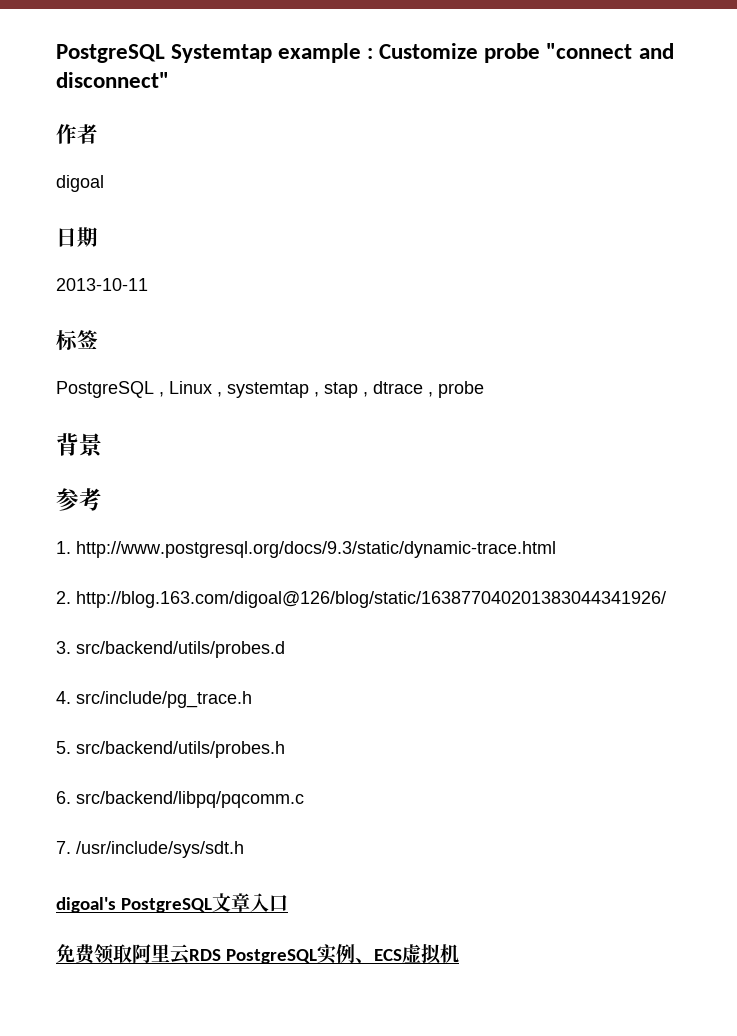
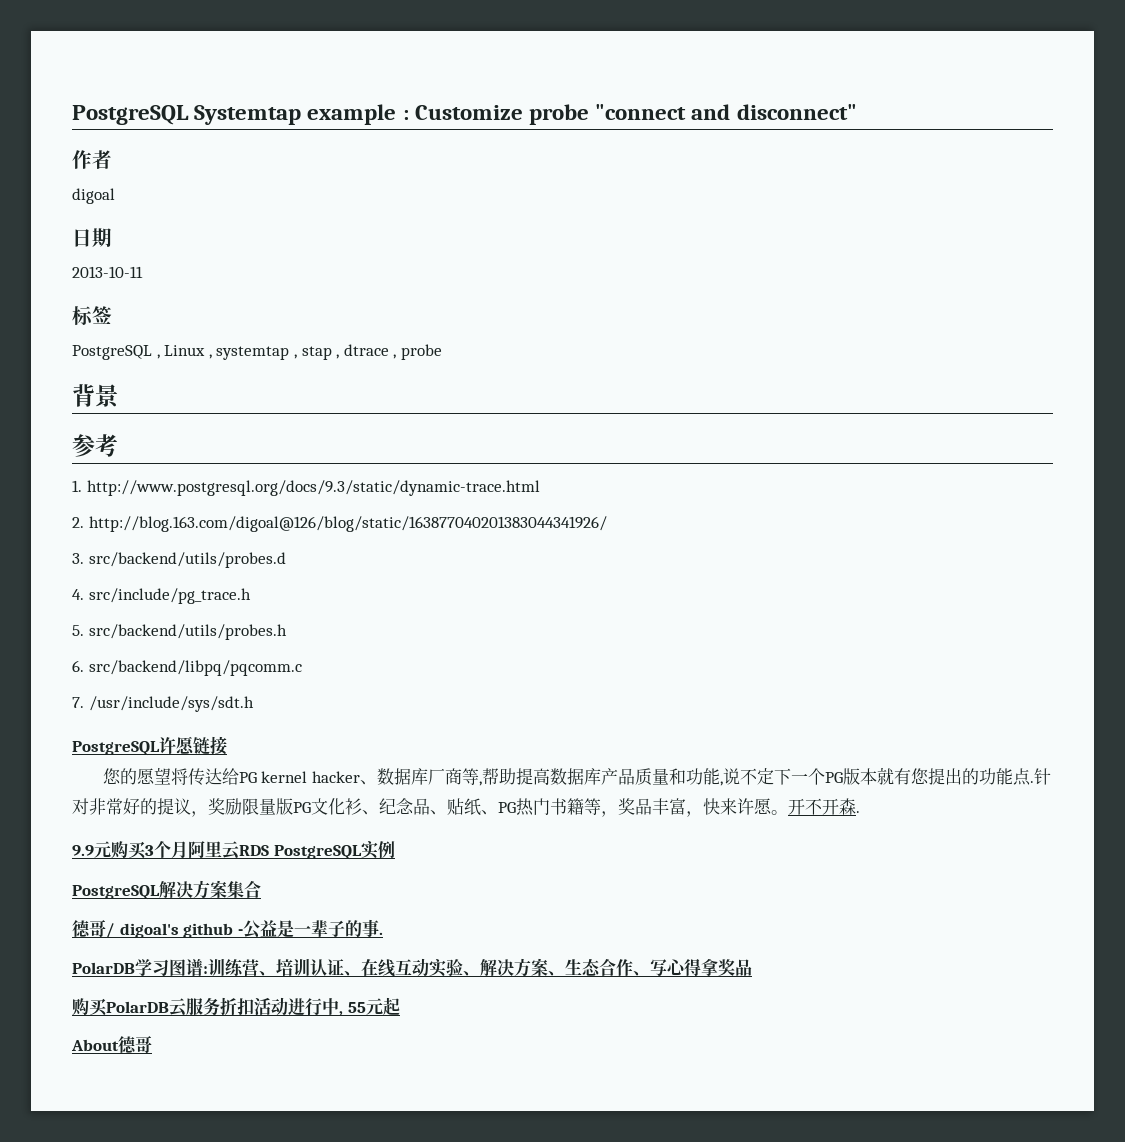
- digoal's PostgreSQL文章入口
- 免费领取阿里云RDS PostgreSQL实例、ECS虚拟机
+ PostgreSQL许愿链接
+ 您的愿望将传达给PG kernel hacker、数据库厂商等,帮助提高数据库产品质量和功能,说不定下一个PG版本就有您提出的功能点.针对非常好的提议，奖励限量版PG文化衫、纪念品、贴纸、PG热门书籍等，奖品丰富，快来许愿。开不开森.
+ 9.9元购买3个月阿里云RDS PostgreSQL实例
+ PostgreSQL解决方案集合
+ 德哥/ digoal's github -公益是一辈子的事.
+ PolarDB学习图谱:训练营、培训认证、在线互动实验、解决方案、生态合作、写心得拿奖品
+ 购买PolarDB云服务折扣活动进行中, 55元起
+ About德哥

